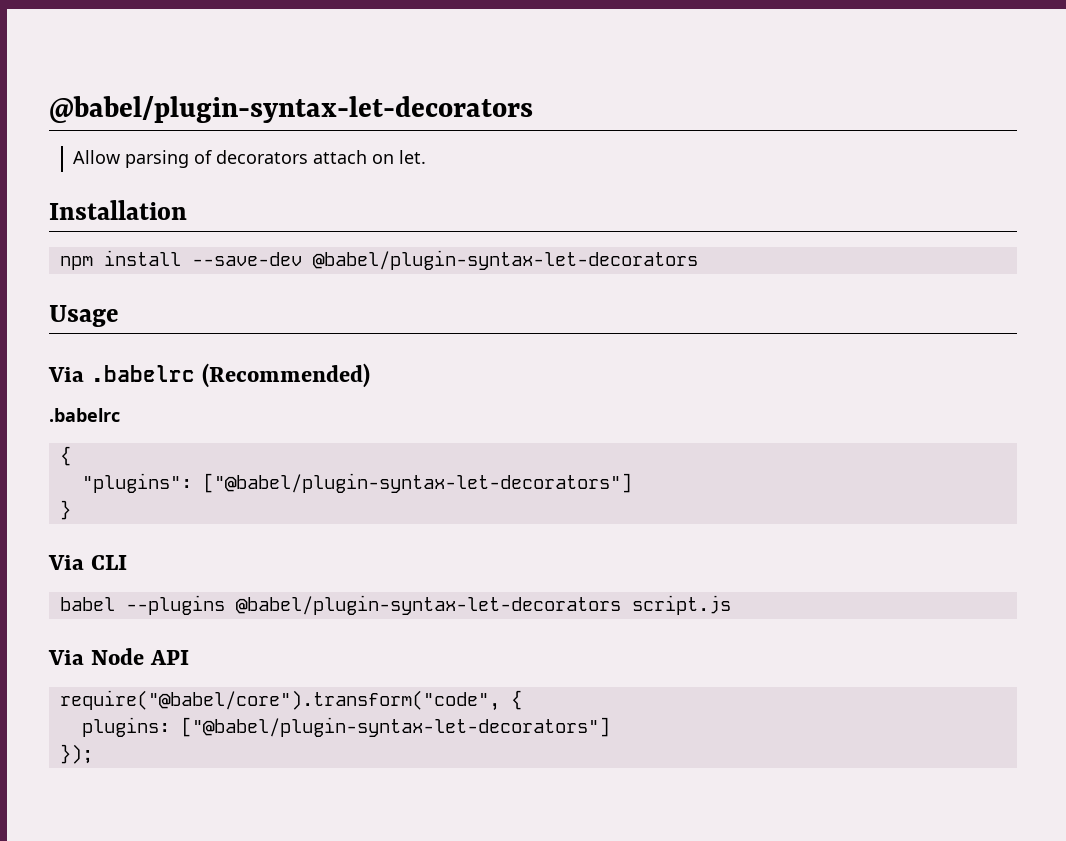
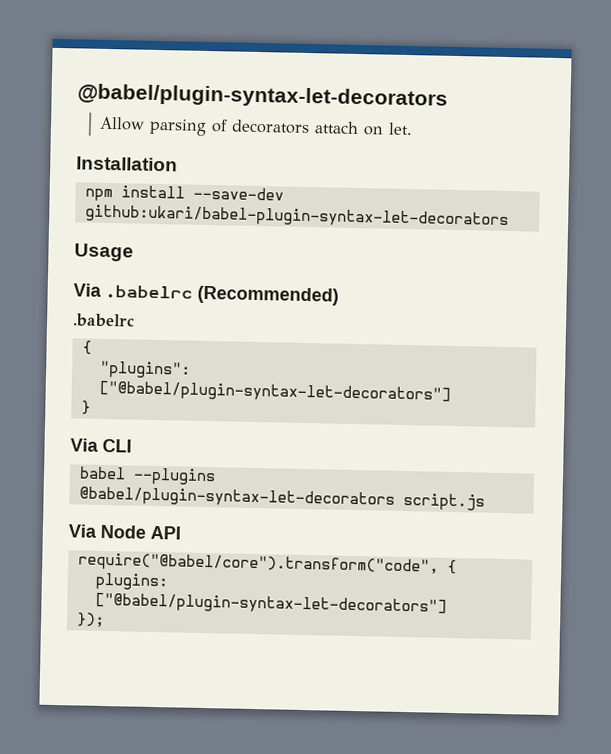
- npm install --save-dev @babel/plugin-syntax-let-decorators
+ npm install --save-dev github:ukari/babel-plugin-syntax-let-decorators

